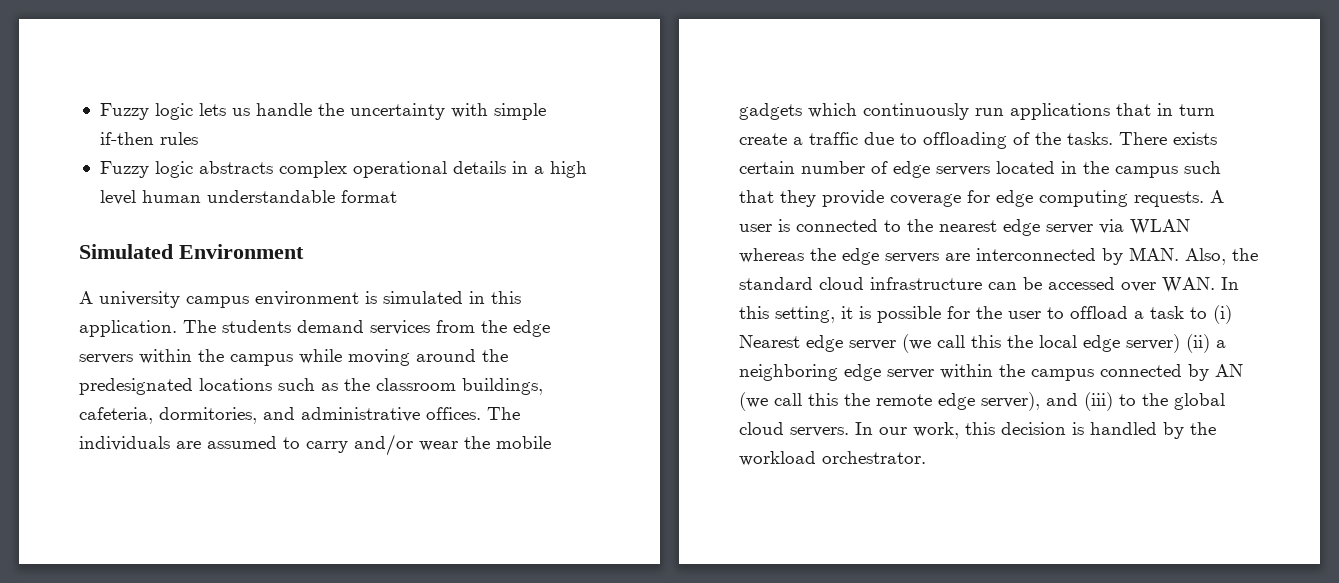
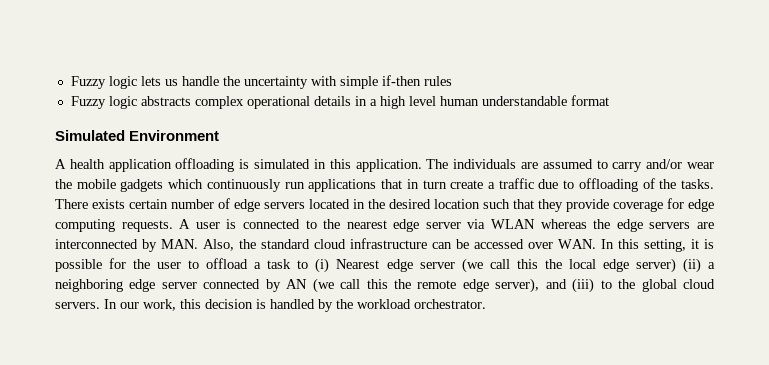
- A university campus environment is simulated in this application.
+ A health application offloading is simulated in this application.
- The students demand services from the edge servers within the campus while moving around the predesignated locations such as the classroom buildings, cafeteria, dormitories, and administrative offices. The individuals are assumed to carry and/or wear the mobile gadgets which continuously run applications that in turn create a traffic due to offloading of the tasks.
+ The individuals are assumed to carry and/or wear the mobile gadgets which continuously run applications that in turn create a traffic due to offloading of the tasks.
- There exists certain number of edge servers located in the campus such that they provide coverage for edge computing requests.
+ There exists certain number of edge servers located in the desired location such that they provide coverage for edge computing requests.
- A user is connected to the nearest edge server via WLAN whereas the edge servers are interconnected by MAN. Also, the standard cloud infrastructure can be accessed over WAN. In this setting, it is possible for the user to offload a task to (i) Nearest edge server (we call this the local edge server) (ii) a neighboring edge server within the campus connected by AN (we call this the remote edge server), and (iii) to the global cloud servers.
+ A user is connected to the nearest edge server via WLAN whereas the edge servers are interconnected by MAN. Also, the standard cloud infrastructure can be accessed over WAN. In this setting, it is possible for the user to offload a task to (i) Nearest edge server (we call this the local edge server) (ii) a neighboring edge server connected by AN (we call this the remote edge server), and (iii) to the global cloud servers.

